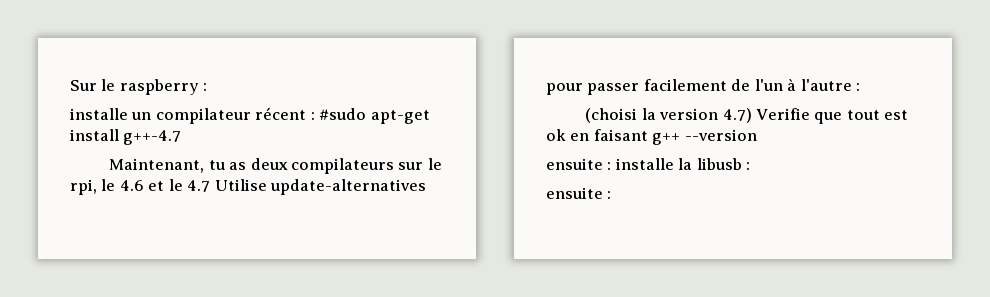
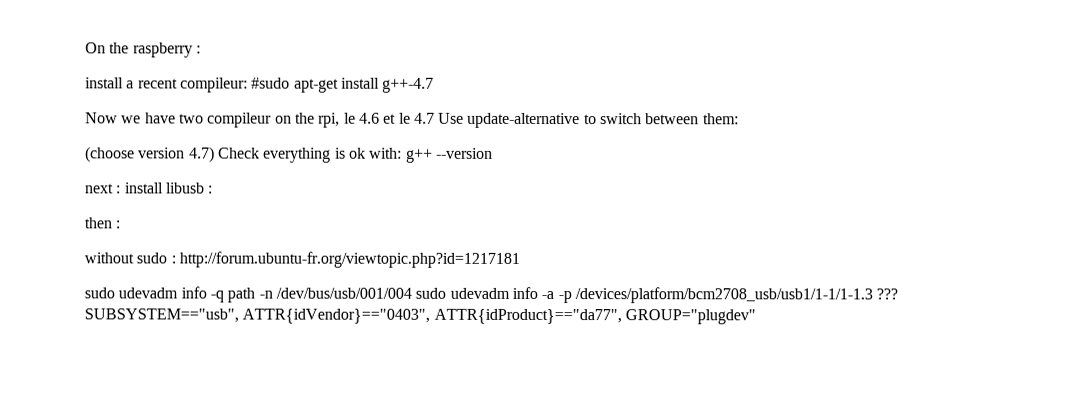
- Sur le raspberry :
+ On the raspberry :
- installe un compilateur récent : #sudo apt-get install g++-4.7
+ install a recent compileur: #sudo apt-get install g++-4.7
- Maintenant, tu as deux compilateurs sur le rpi, le 4.6 et le 4.7 Utilise update-alternatives pour passer facilement de l'un à l'autre :
- (choisi la version 4.7) Verifie que tout est ok en faisant g++ --version
- ensuite : installe la libusb :
- ensuite :
+ Now we have two compileur on the rpi, le 4.6 et le 4.7 Use update-alternative to switch between them:
+ (choose version 4.7) Check everything is ok with: g++ --version
+ next : install libusb :
+ then :
+ without sudo : http://forum.ubuntu-fr.org/viewtopic.php?id=1217181
+ sudo udevadm info -q path -n /dev/bus/usb/001/004 sudo udevadm info -a -p /devices/platform/bcm2708_usb/usb1/1-1/1-1.3 ??? SUBSYSTEM=="usb", ATTR{idVendor}=="0403", ATTR{idProduct}=="da77", GROUP="plugdev"

